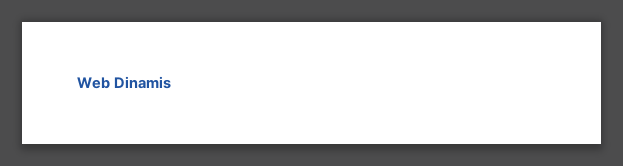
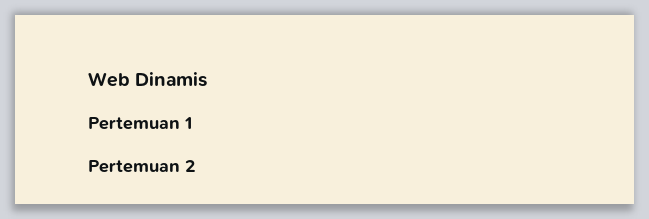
+ Pertemuan 1
+ Pertemuan 2

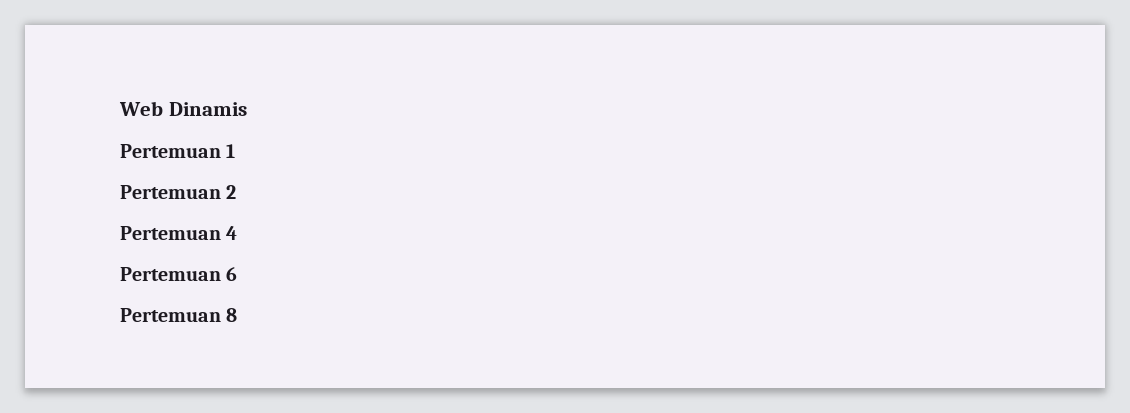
+ Pertemuan 4
+ Pertemuan 6
+ Pertemuan 8

